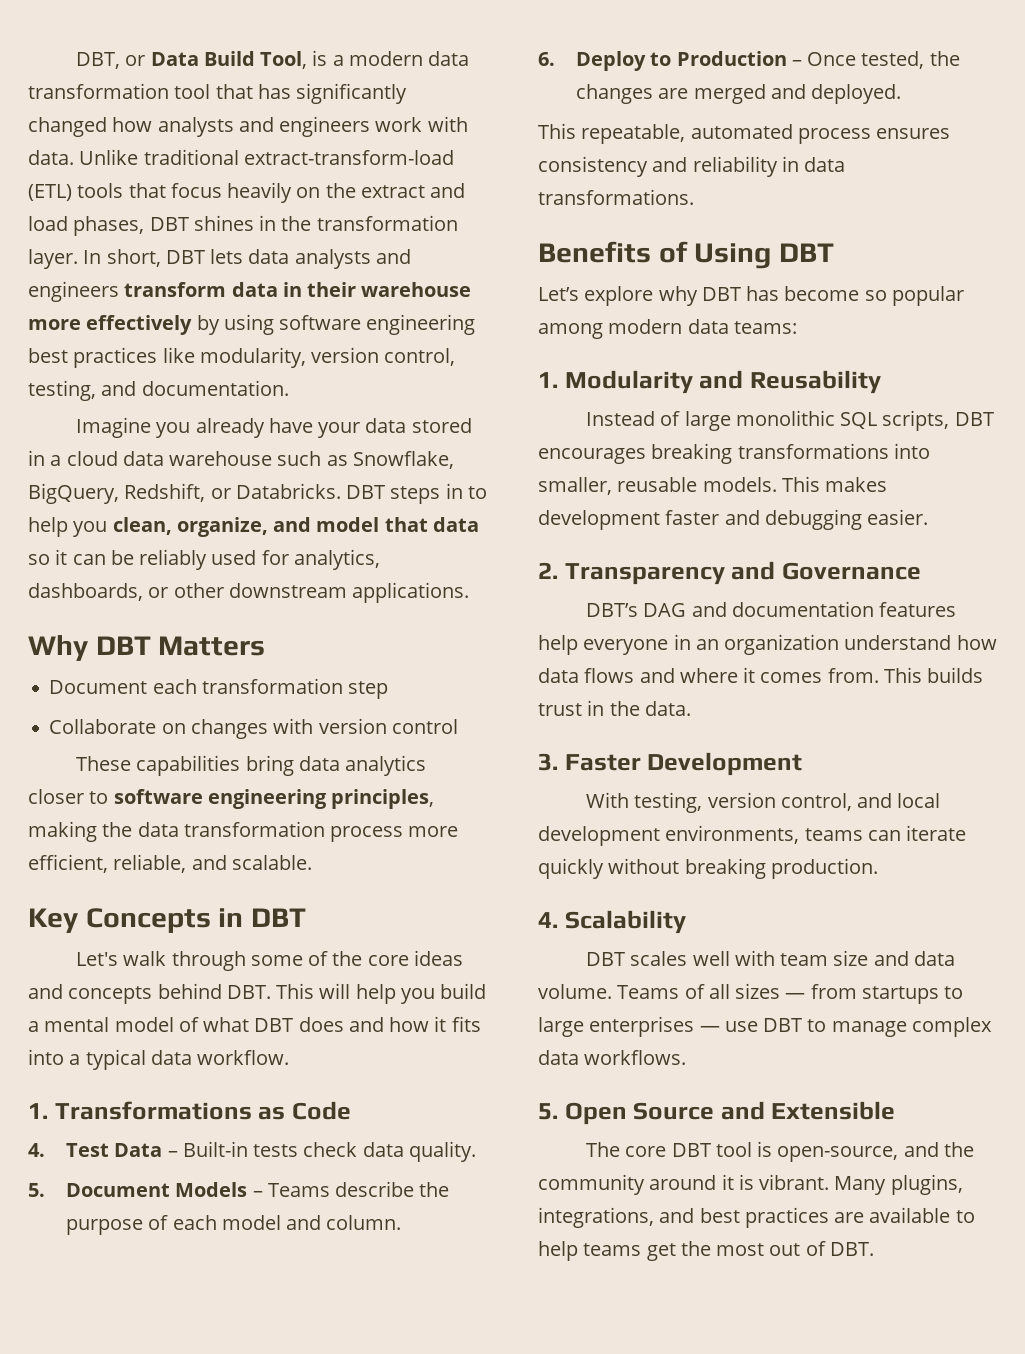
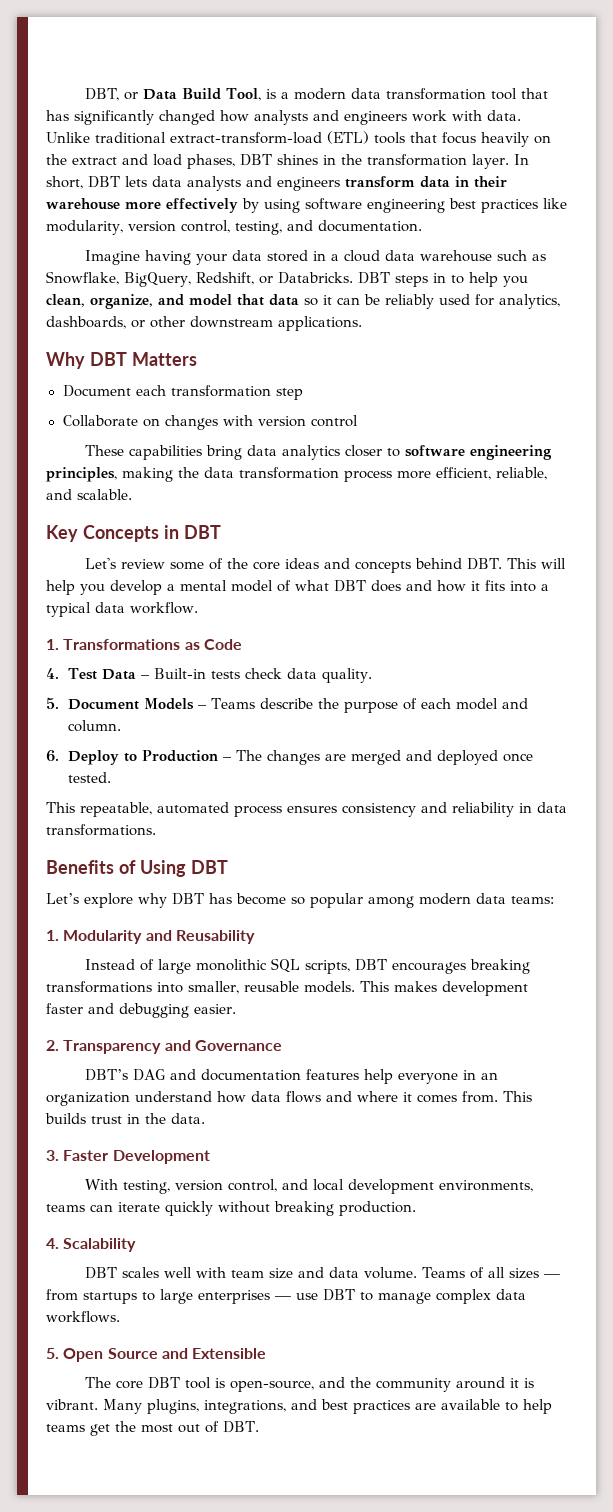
- Imagine you already have your data stored in a cloud data warehouse such as Snowflake, BigQuery, Redshift, or Databricks.
+ Imagine having your data stored in a cloud data warehouse such as Snowflake, BigQuery, Redshift, or Databricks.
- Let's walk through some of the core ideas and concepts behind DBT. This will help you build a mental model of what DBT does and how it fits into a typical data workflow.
+ Let's review some of the core ideas and concepts behind DBT. This will help you develop a mental model of what DBT does and how it fits into a typical data workflow.
- 6. Deploy to Production – Once tested, the changes are merged and deployed.
+ 6. Deploy to Production – The changes are merged and deployed once tested.

